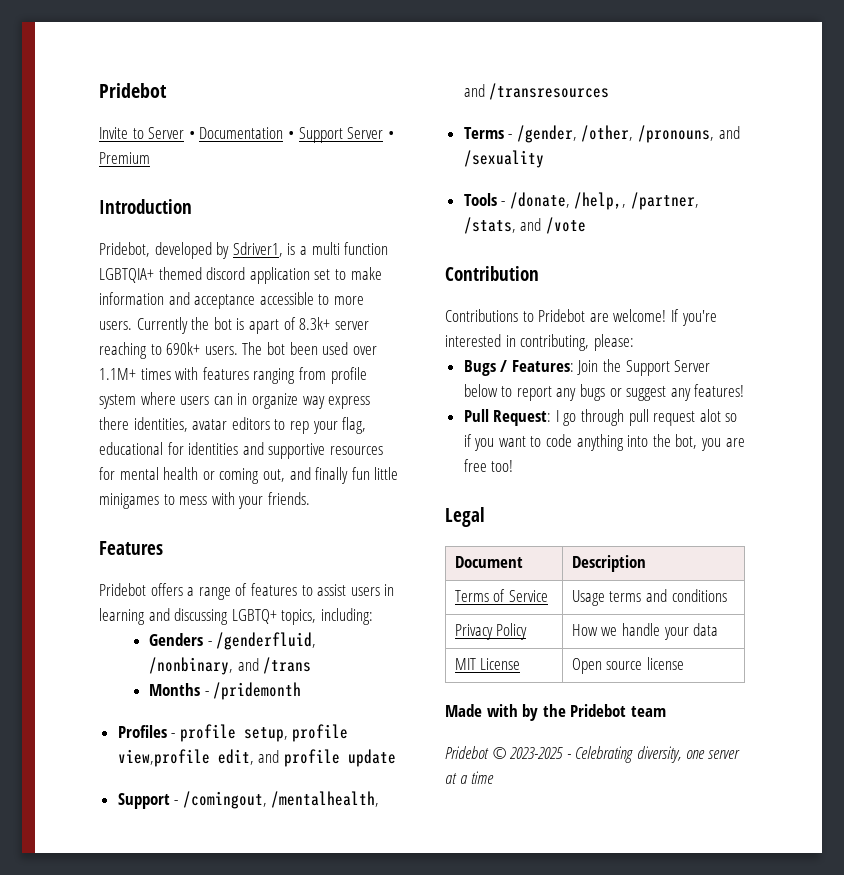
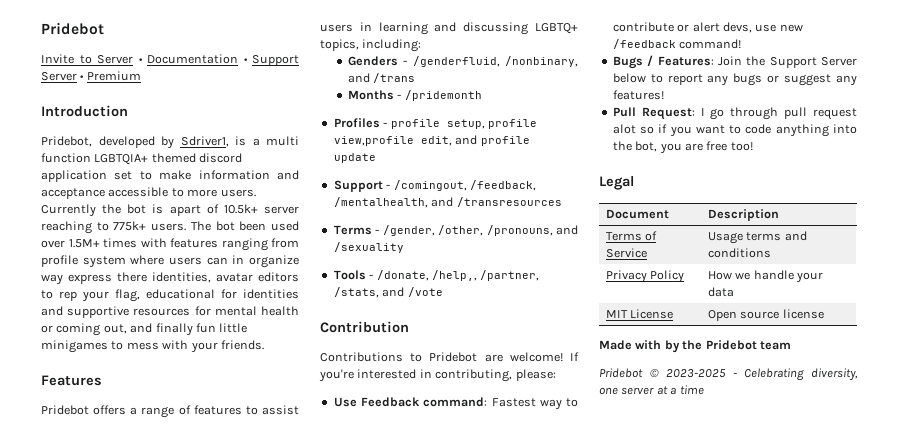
- Currently the bot is apart of 8.3k+ server reaching to 690k+ users.
+ Currently the bot is apart of 10.5k+ server reaching to 775k+ users.
- The bot been used over 1.1M+ times with features ranging from profile system where users can in organize way express there identities, avatar editors to rep your flag, educational for identities and supportive resources for mental health or coming out, and finally fun little minigames to mess with your friends.
+ The bot been used over 1.5M+ times with features ranging from profile system where users can in organize way express there identities, avatar editors to rep your flag, educational for identities and supportive resources for mental health or coming out, and finally fun little minigames to mess with your friends.
- Support - /comingout, /mentalhealth, and /transresources
+ Support - /comingout, /feedback, /mentalhealth, and /transresources
+ Use Feedback command: Fastest way to contribute or alert devs, use new /feedback command!

